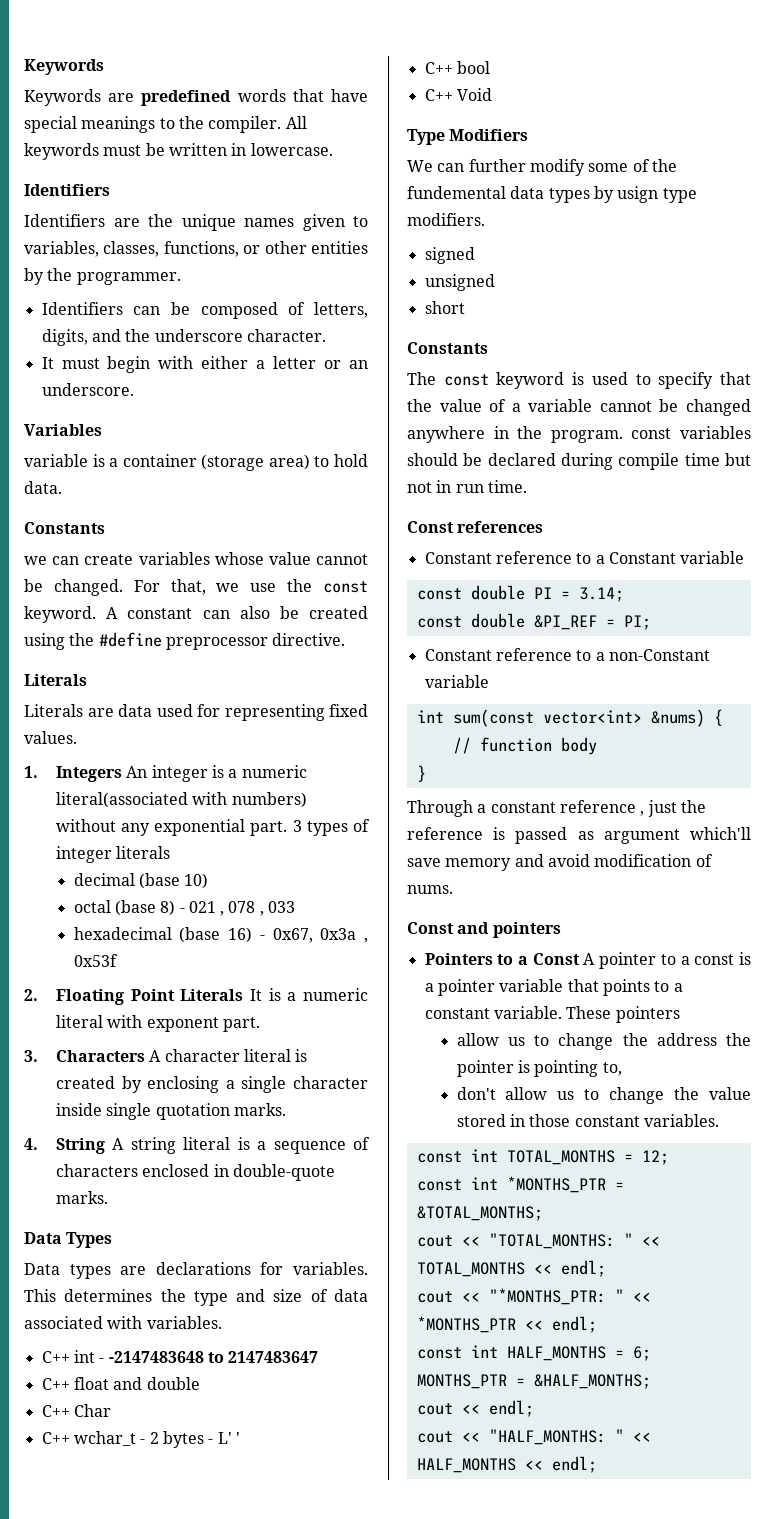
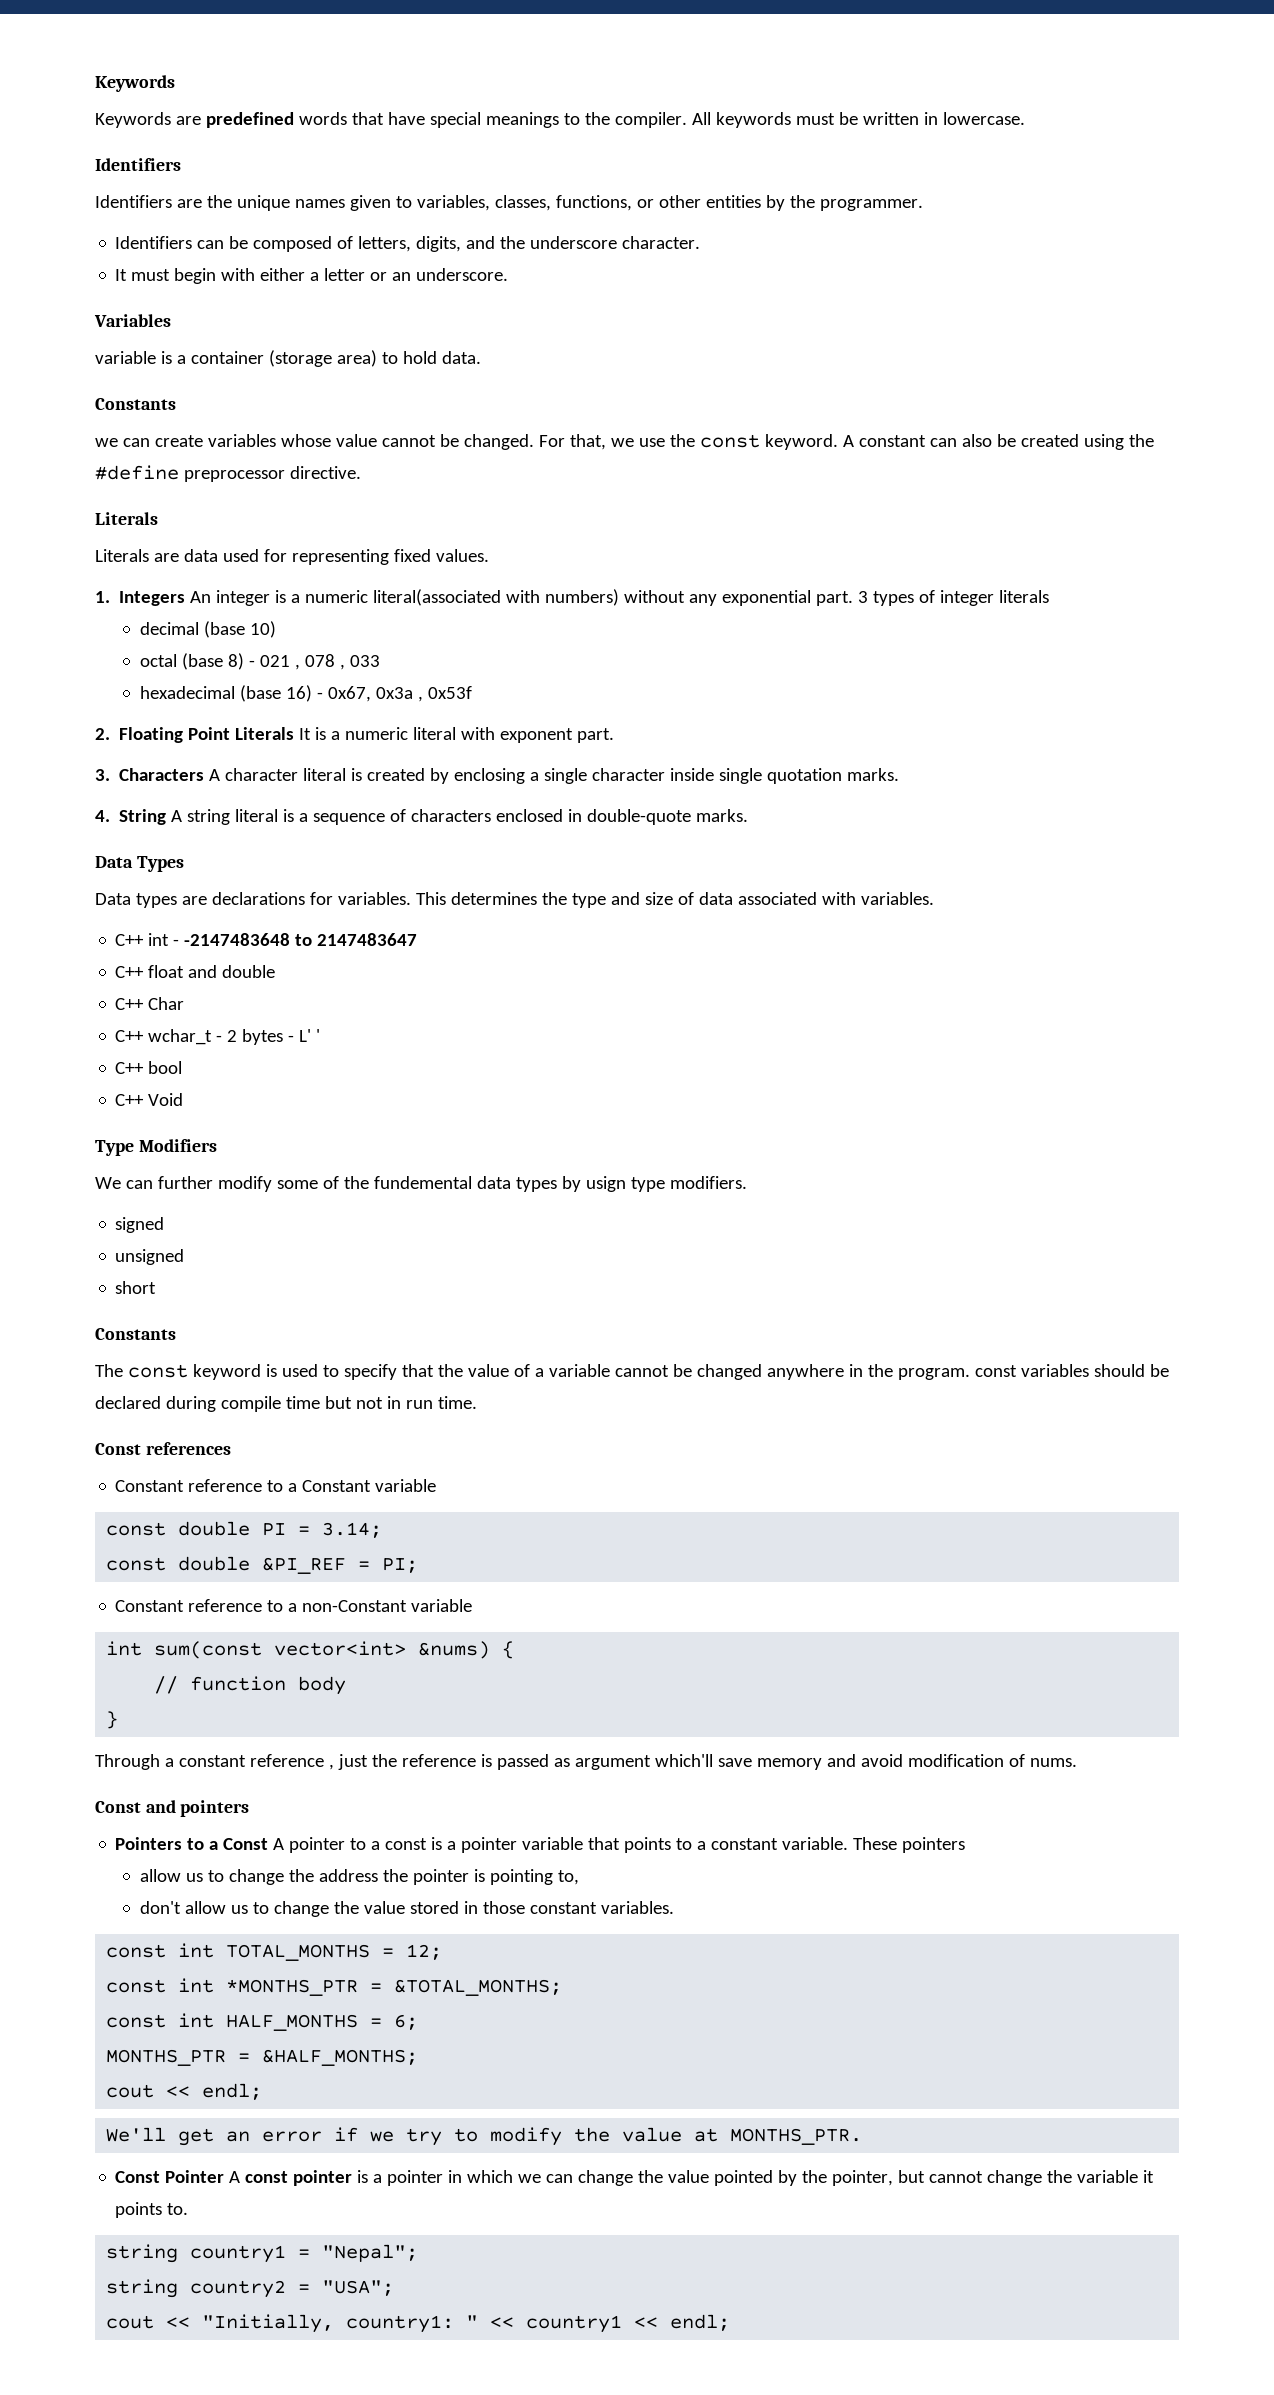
- cout << "TOTAL_MONTHS: " << TOTAL_MONTHS << endl;
- cout << "*MONTHS_PTR: " << *MONTHS_PTR << endl;
- cout << "HALF_MONTHS: " << HALF_MONTHS << endl;
+ We'll get an error if we try to modify the value at MONTHS_PTR.
+ Const Pointer A const pointer is a pointer in which we can change the value pointed by the pointer, but cannot change the variable it points to.
+ string country1 = "Nepal";
+ string country2 = "USA";
+ cout << "Initially, country1: " << country1 << endl;

